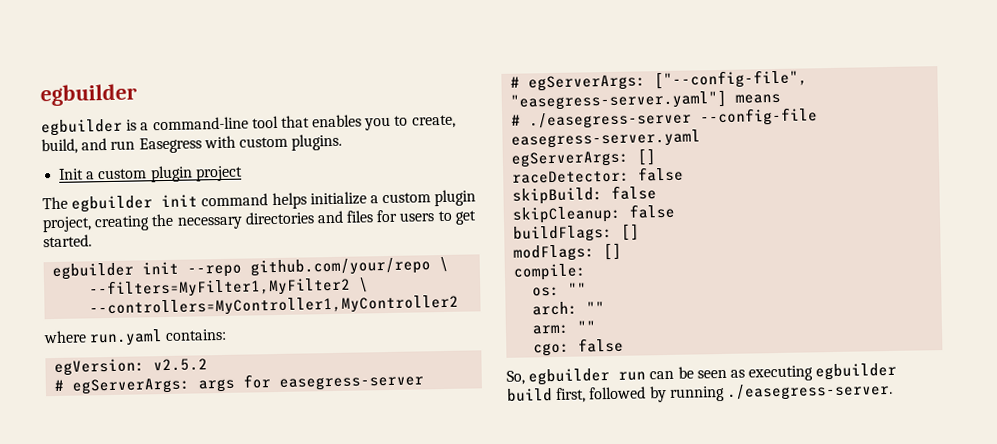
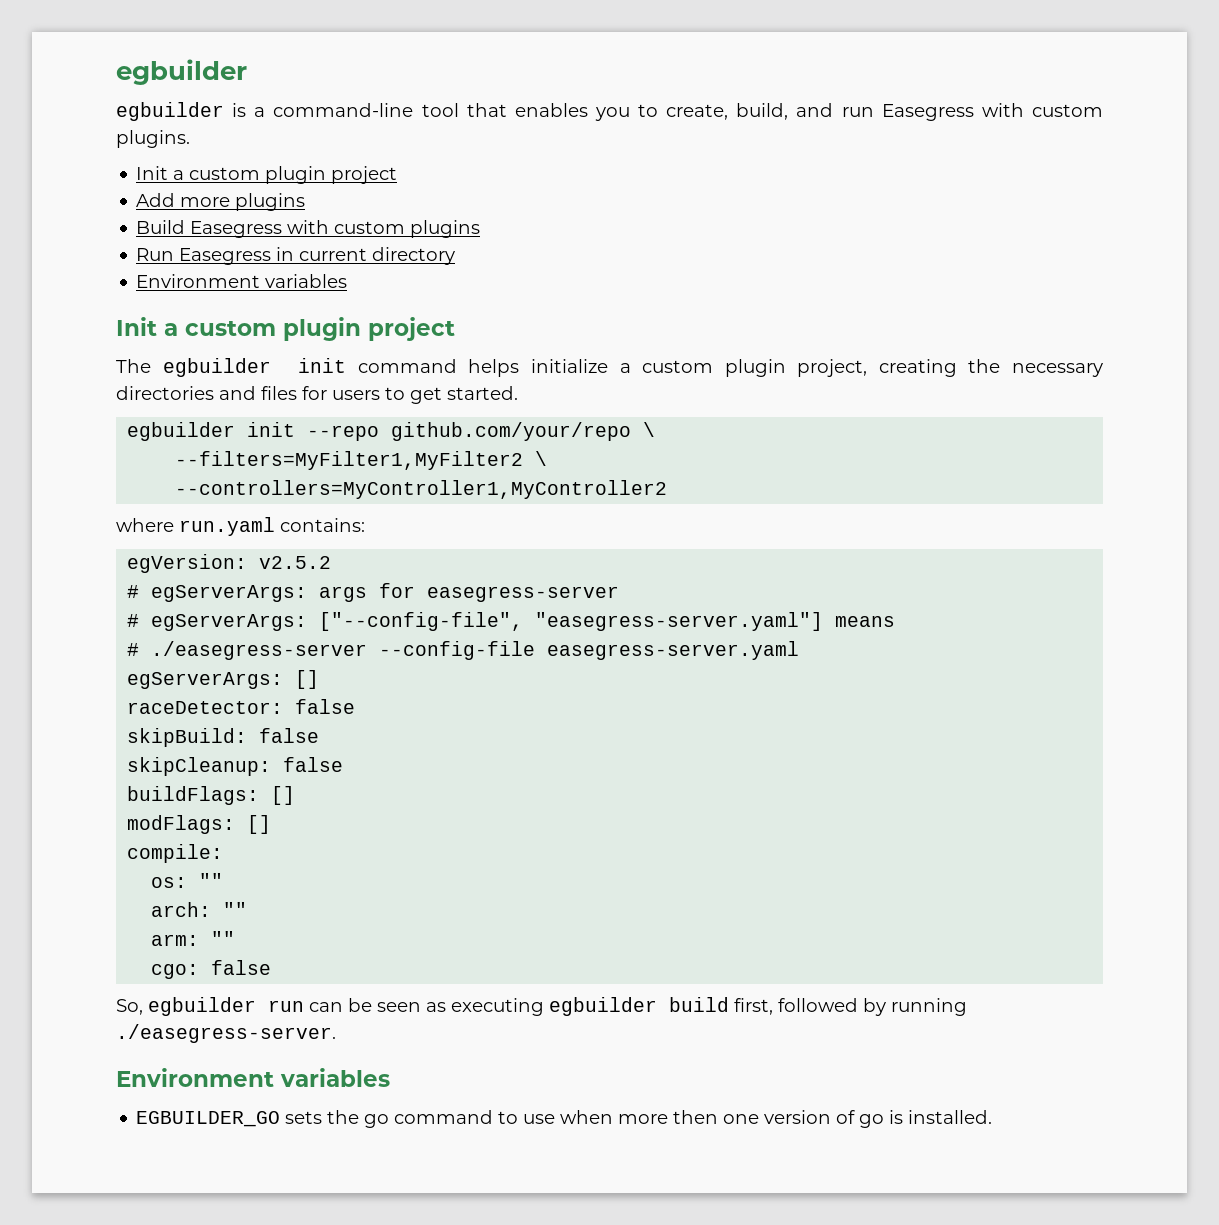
+ Add more plugins
+ Build Easegress with custom plugins
+ Run Easegress in current directory
+ Environment variables
+ Init a custom plugin project
  So, egbuilder run can be seen as executing egbuilder build first, followed by running ./easegress-server.
+ Environment variables
+ EGBUILDER_GO sets the go command to use when more then one version of go is installed.

